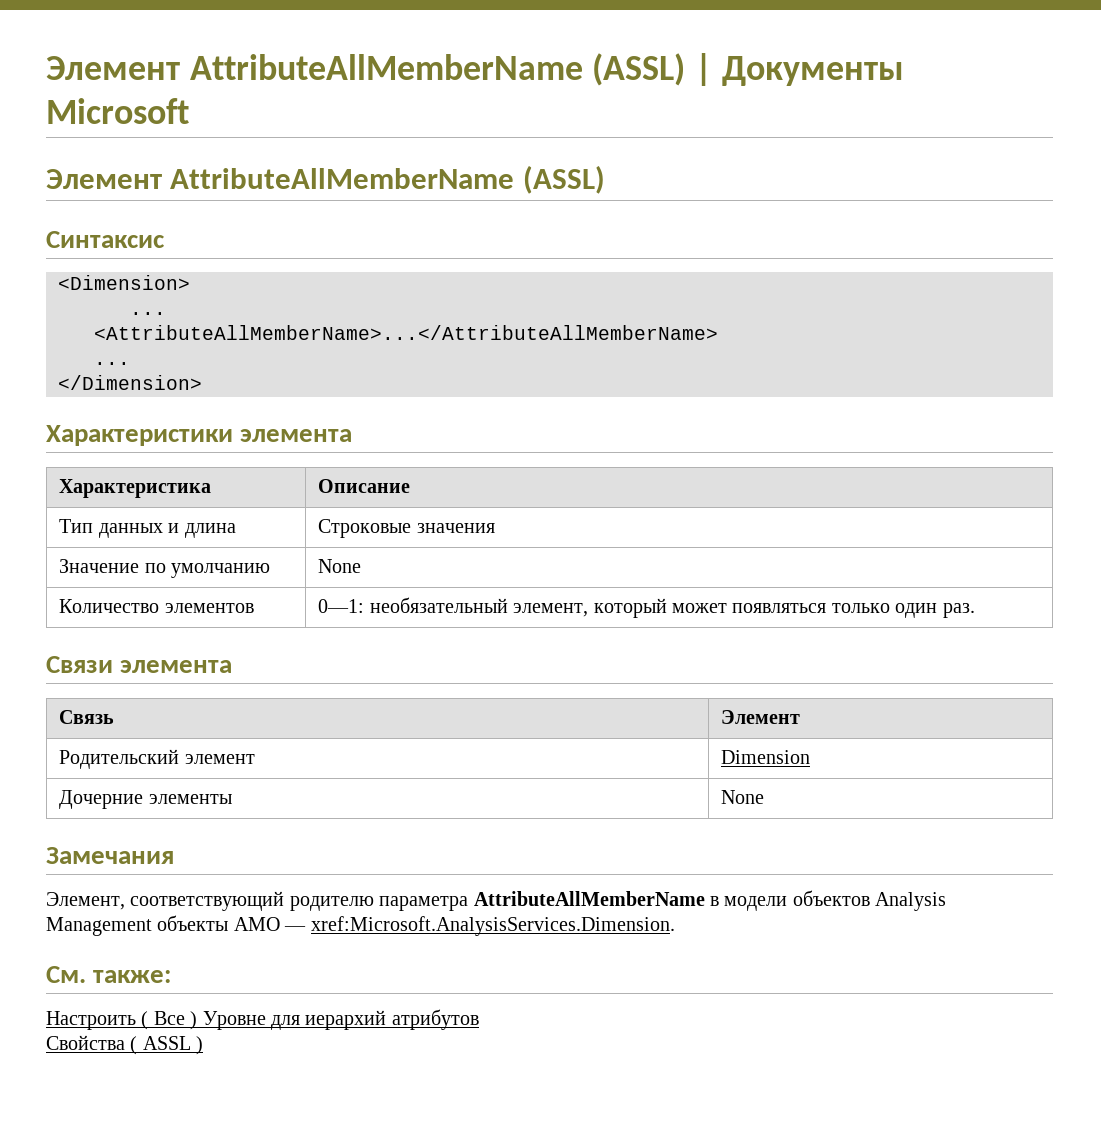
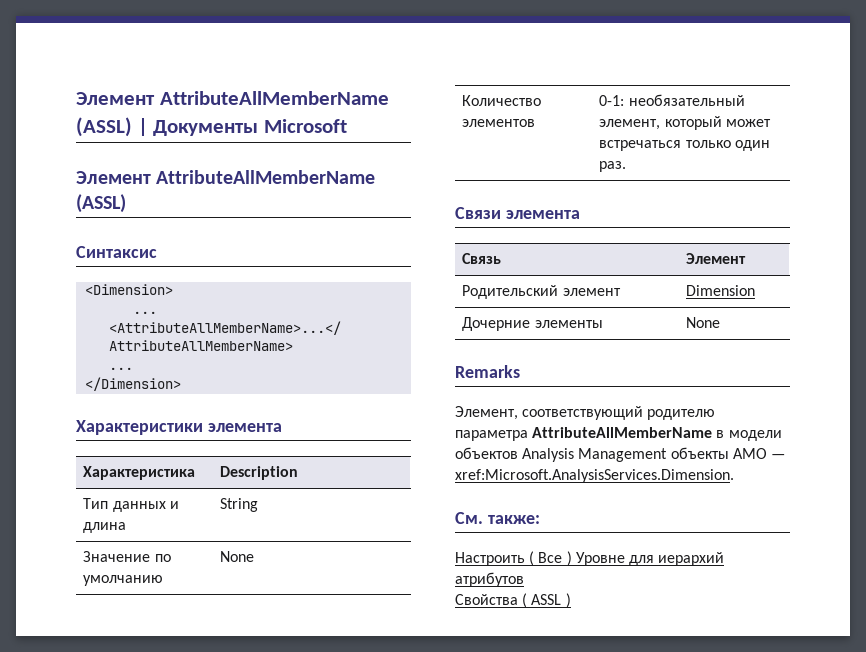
- Характеристика | Описание
+ Характеристика | Description
- Тип данных и длина | Строковые значения
+ Тип данных и длина | String
- Количество элементов | 0—1: необязательный элемент, который может появляться только один раз.
+ Количество элементов | 0-1: необязательный элемент, который может встречаться только один раз.
- Замечания
+ Remarks

